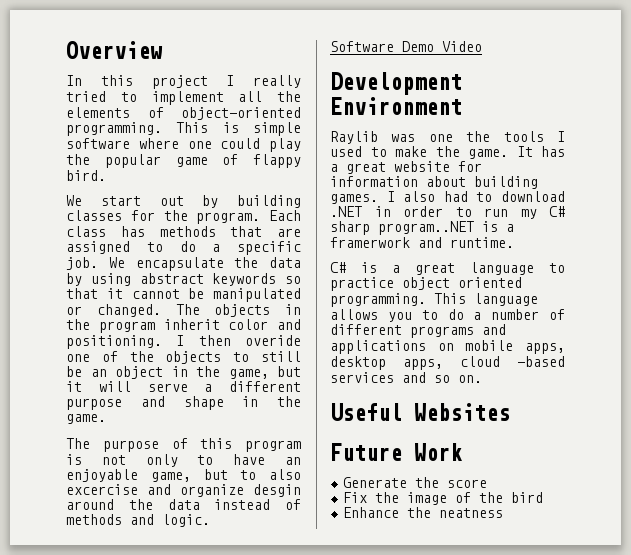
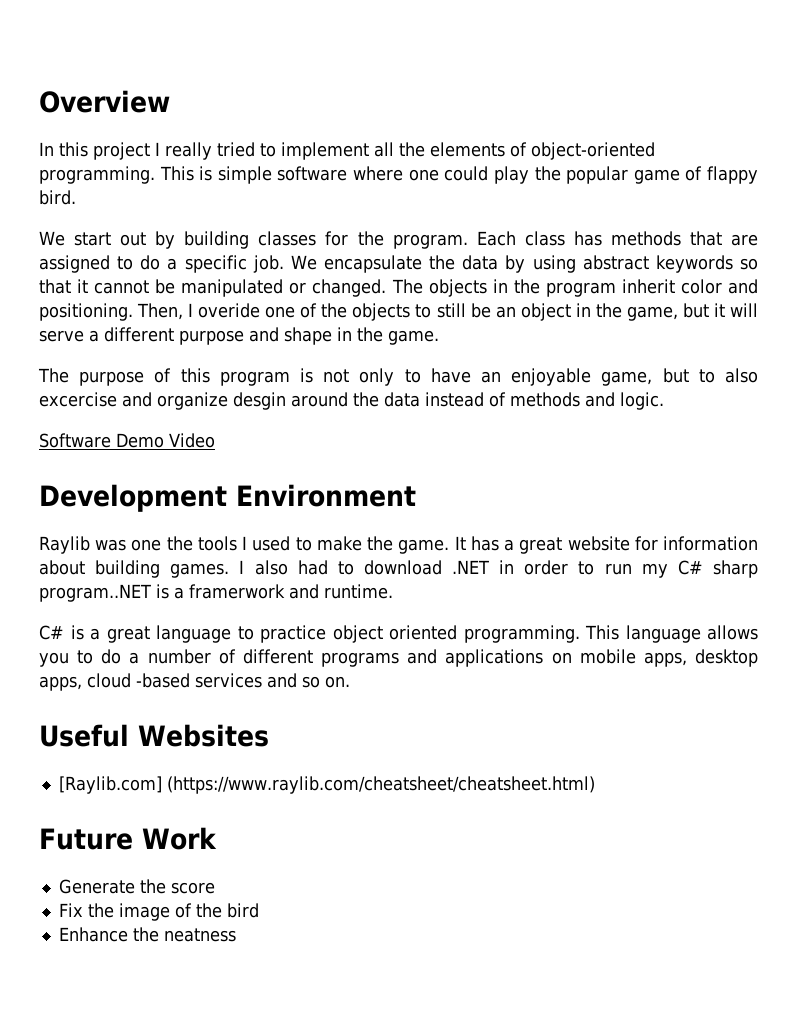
- I then overide one of the objects to still be an object in the game, but it will serve a different purpose and shape in the game.
+ Then, I overide one of the objects to still be an object in the game, but it will serve a different purpose and shape in the game.
+ [Raylib.com] (https://www.raylib.com/cheatsheet/cheatsheet.html)

